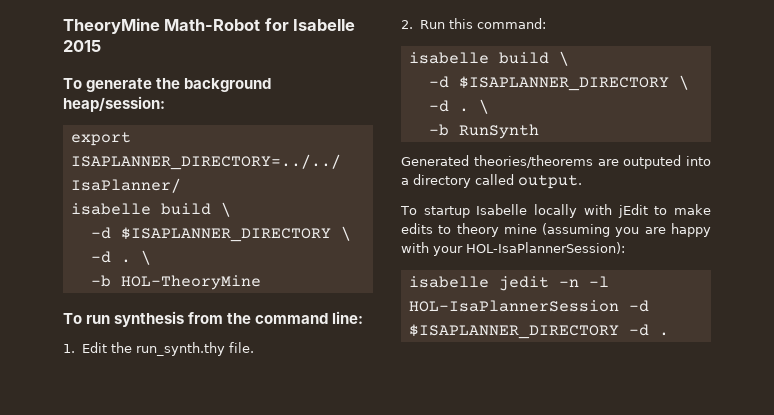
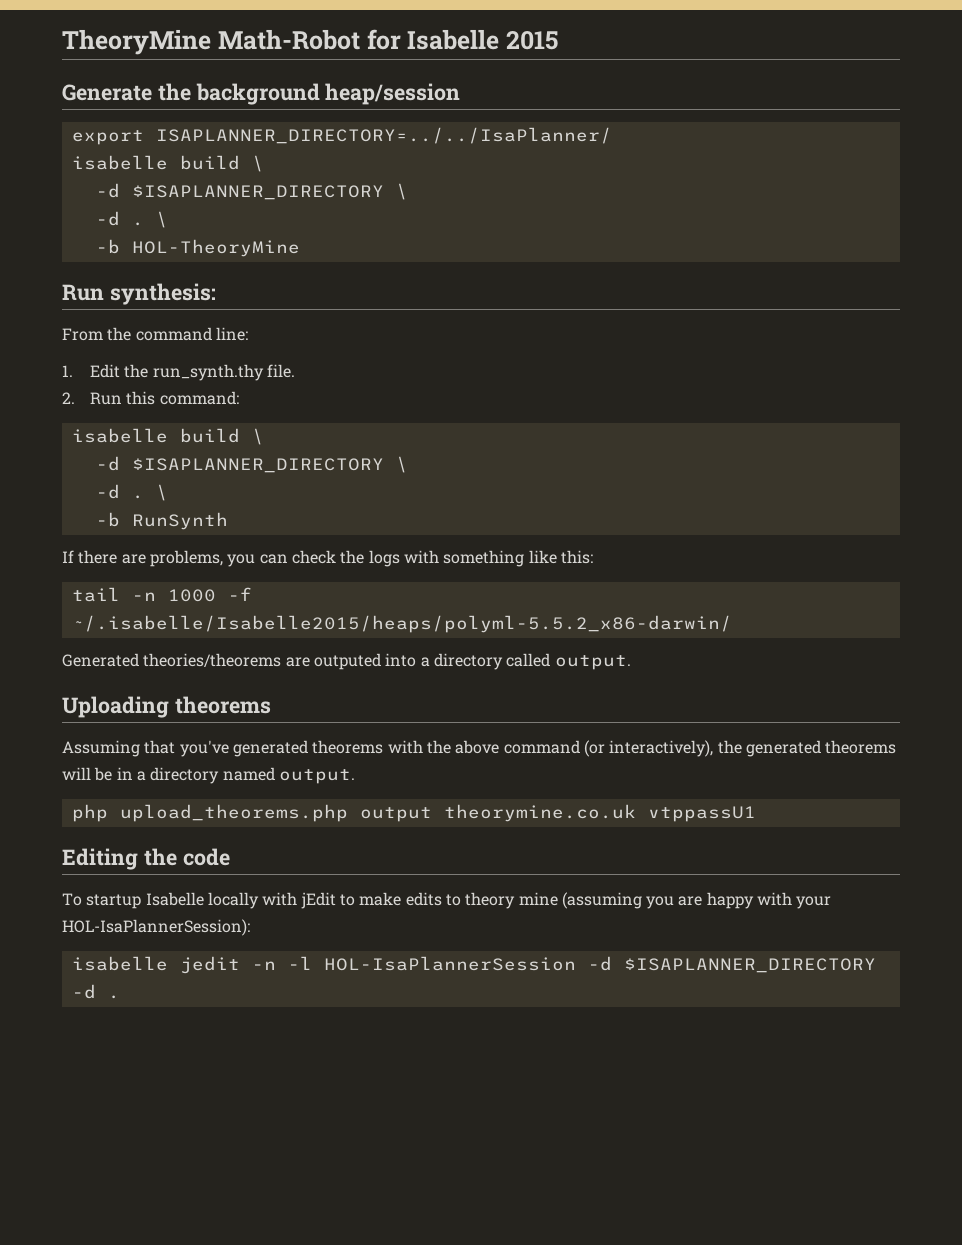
- To generate the background heap/session:
+ Generate the background heap/session
- To run synthesis from the command line:
+ Run synthesis:
+ From the command line:
+ If there are problems, you can check the logs with something like this:
+ tail -n 1000 -f ~/.isabelle/Isabelle2015/heaps/polyml-5.5.2_x86-darwin/
+ Uploading theorems
+ Assuming that you've generated theorems with the above command (or interactively), the generated theorems will be in a directory named output.
+ php upload_theorems.php output theorymine.co.uk vtppassU1
+ Editing the code

